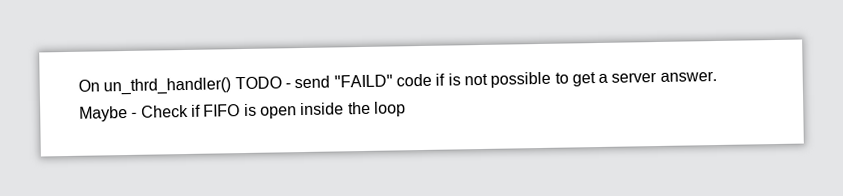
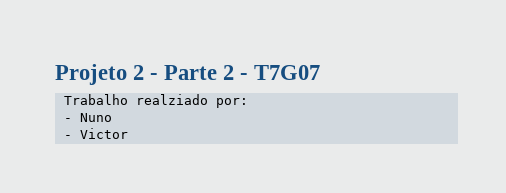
- On un_thrd_handler() TODO - send "FAILD" code if is not possible to get a server answer. Maybe - Check if FIFO is open inside the loop
+ Projeto 2 - Parte 2 - T7G07
+ Trabalho realziado por:
+ - Nuno
+ - Victor

